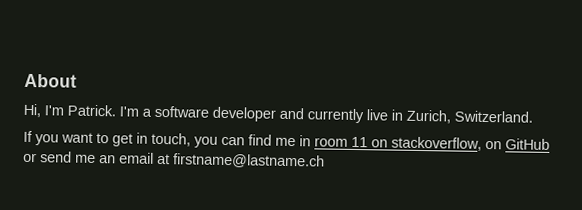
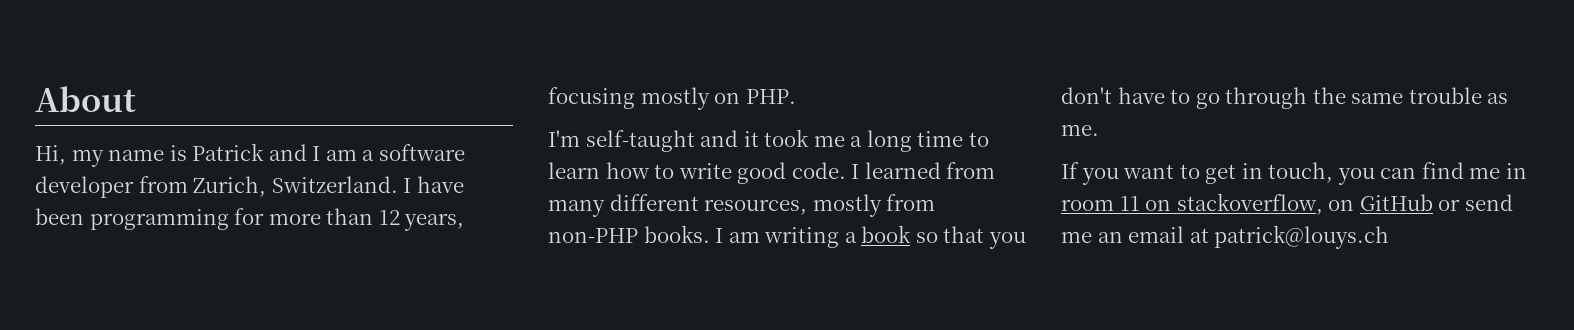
- Hi, I'm Patrick. I'm a software developer and currently live in Zurich, Switzerland.
+ Hi, my name is Patrick and I am a software developer from Zurich, Switzerland. I have been programming for more than 12 years, focusing mostly on PHP.
+ I'm self-taught and it took me a long time to learn how to write good code. I learned from many different resources, mostly from non-PHP books. I am writing a book so that you don't have to go through the same trouble as me.
- If you want to get in touch, you can find me in room 11 on stackoverflow, on GitHub or send me an email at firstname@lastname.ch
+ If you want to get in touch, you can find me in room 11 on stackoverflow, on GitHub or send me an email at patrick@louys.ch

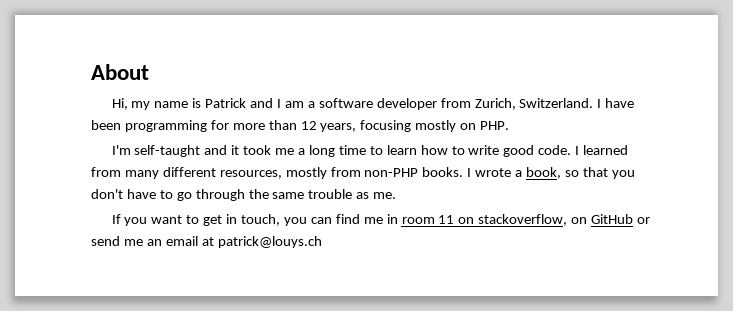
- I am writing a book so that you don't have to go through the same trouble as me.
+ I wrote a book, so that you don't have to go through the same trouble as me.

